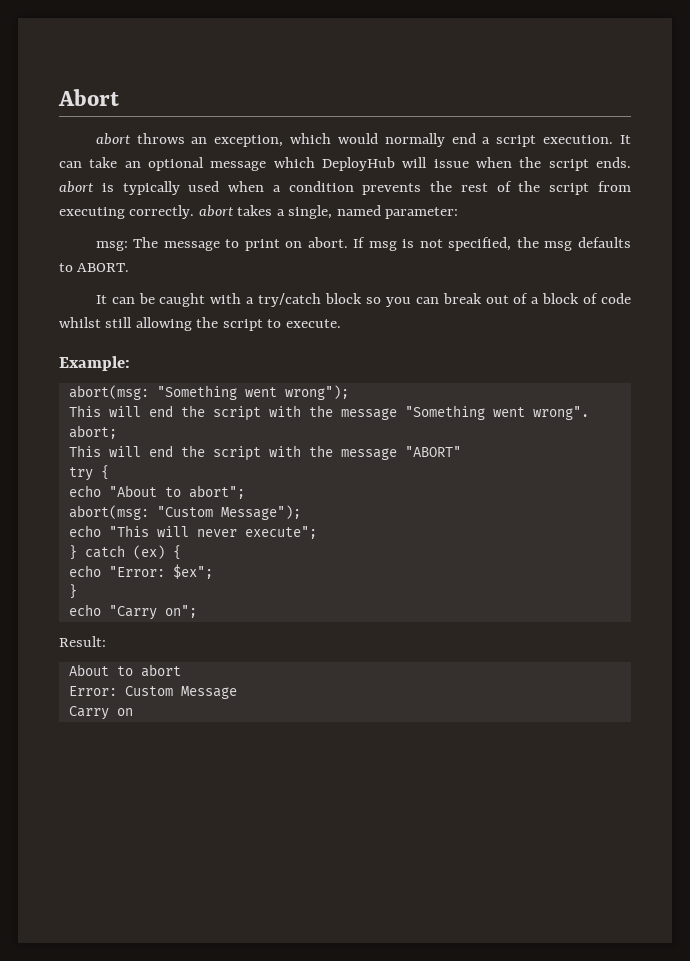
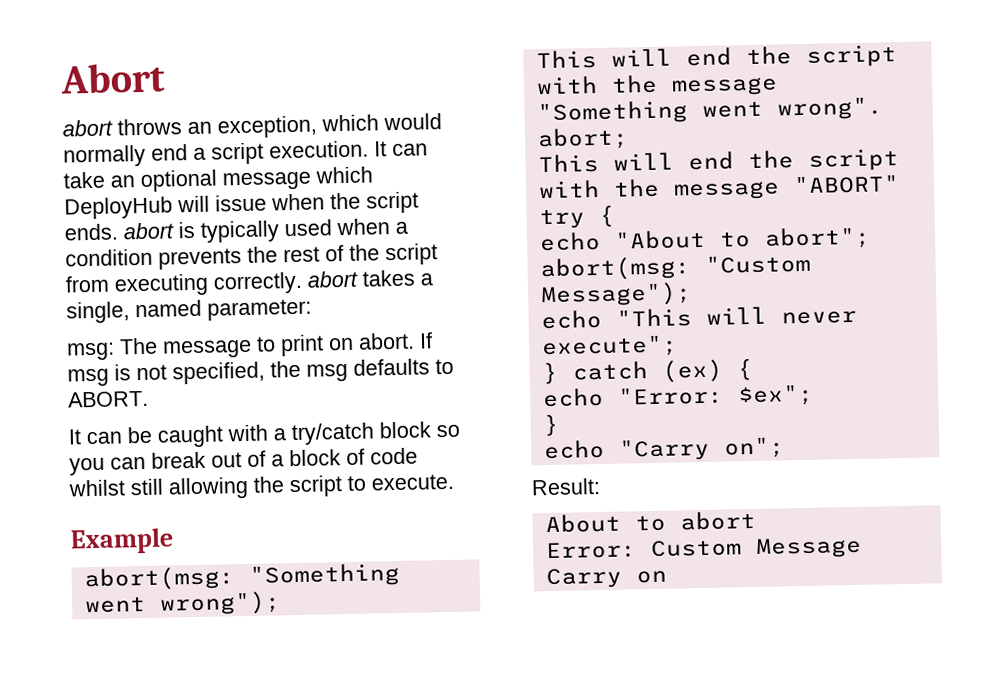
- Example:
+ Example

